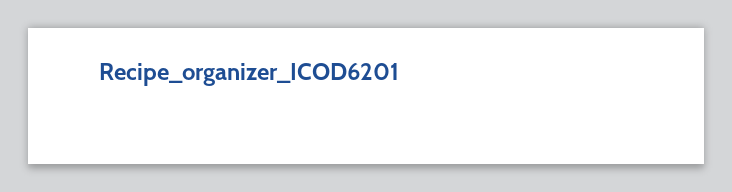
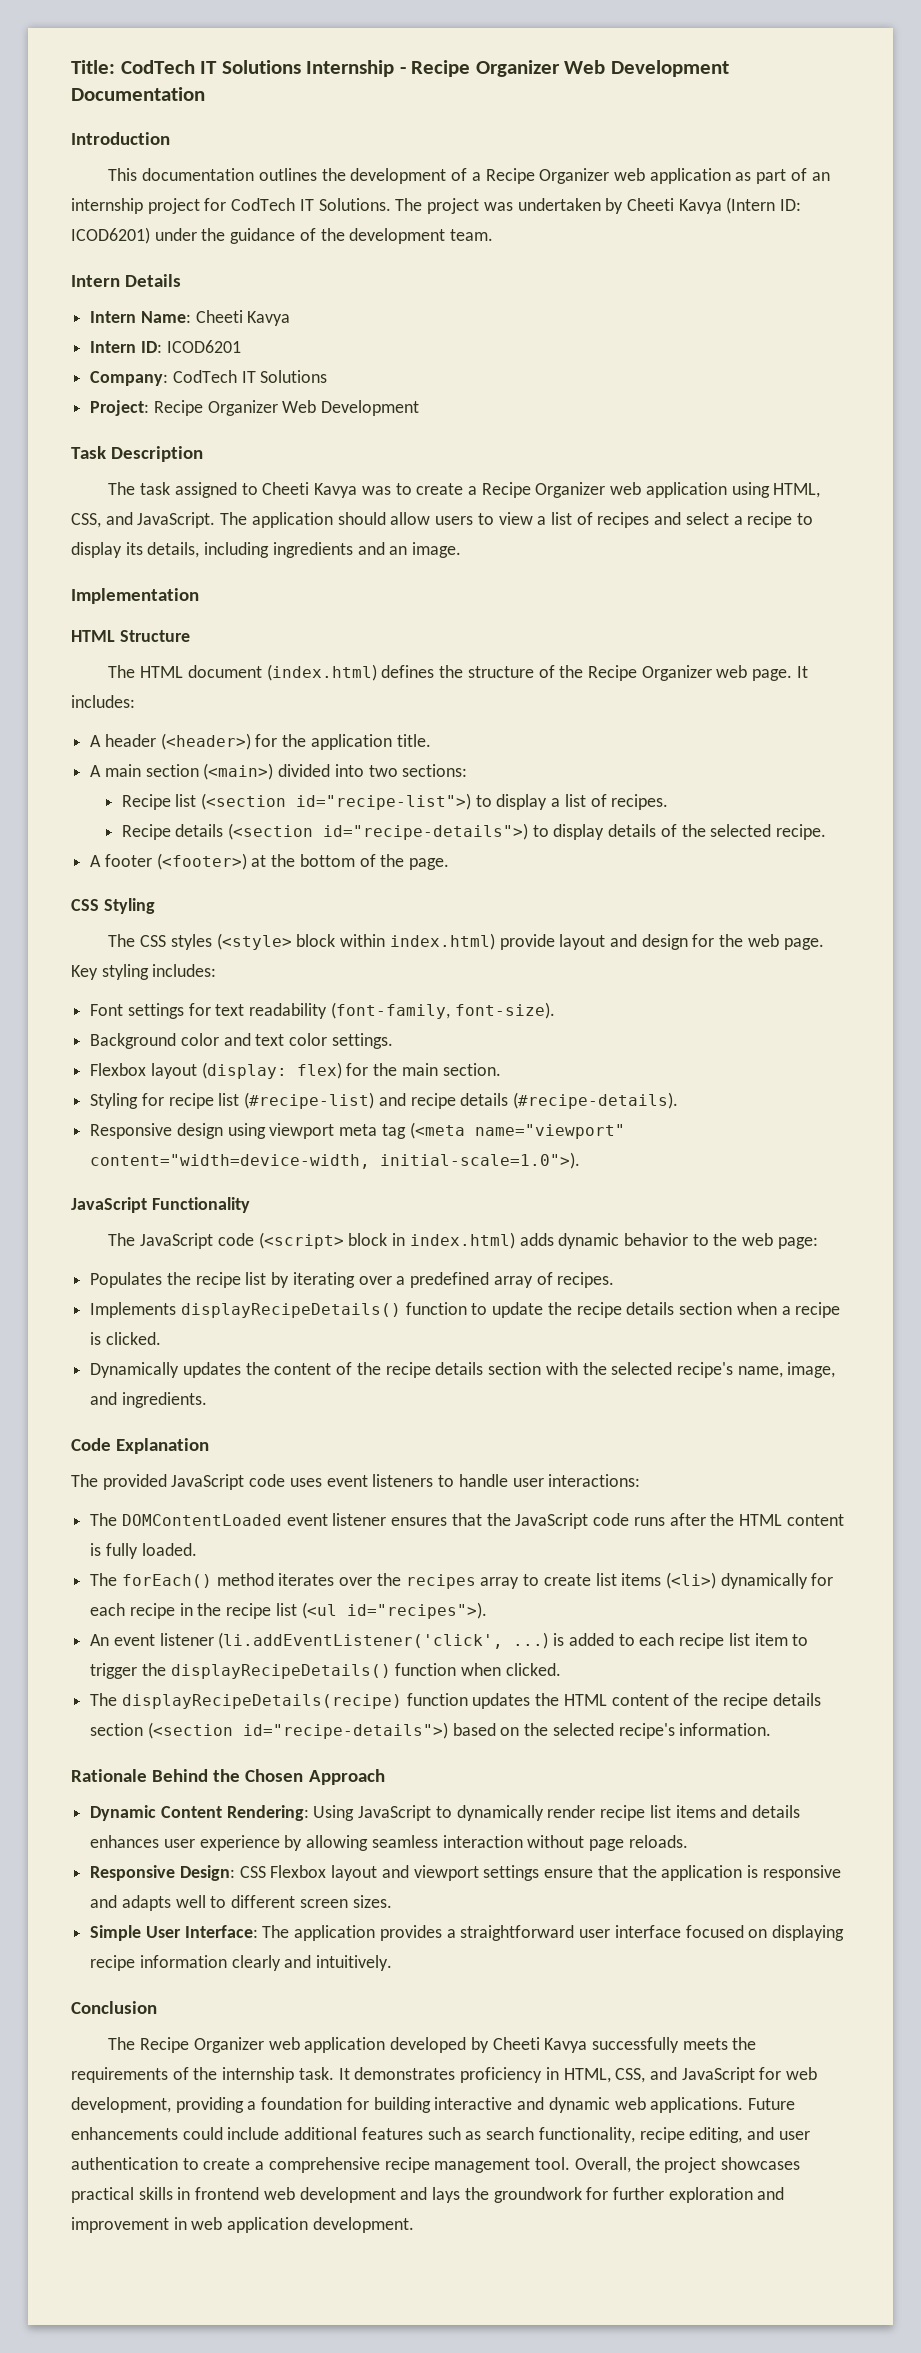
- Recipe_organizer_ICOD6201
+ Title: CodTech IT Solutions Internship - Recipe Organizer Web Development Documentation
+ Introduction
+ This documentation outlines the development of a Recipe Organizer web application as part of an internship project for CodTech IT Solutions. The project was undertaken by Cheeti Kavya (Intern ID: ICOD6201) under the guidance of the development team.
+ Intern Details
+ Intern Name: Cheeti Kavya
+ Intern ID: ICOD6201
+ Company: CodTech IT Solutions
+ Project: Recipe Organizer Web Development
+ Task Description
+ The task assigned to Cheeti Kavya was to create a Recipe Organizer web application using HTML, CSS, and JavaScript. The application should allow users to view a list of recipes and select a recipe to display its details, including ingredients and an image.
+ Implementation
+ HTML Structure
+ The HTML document (index.html) defines the structure of the Recipe Organizer web page. It includes:
+ A header (<header>) for the application title.
+ A main section (<main>) divided into two sections:
+ Recipe list (<section id="recipe-list">) to display a list of recipes.
+ Recipe details (<section id="recipe-details">) to display details of the selected recipe.
+ A footer (<footer>) at the bottom of the page.
+ CSS Styling
+ The CSS styles (<style> block within index.html) provide layout and design for the web page. Key styling includes:
+ Font settings for text readability (font-family, font-size).
+ Background color and text color settings.
+ Flexbox layout (display: flex) for the main section.
+ Styling for recipe list (#recipe-list) and recipe details (#recipe-details).
+ Responsive design using viewport meta tag (<meta name="viewport" content="width=device-width, initial-scale=1.0">).
+ JavaScript Functionality
+ The JavaScript code (<script> block in index.html) adds dynamic behavior to the web page:
+ Populates the recipe list by iterating over a predefined array of recipes.
+ Implements displayRecipeDetails() function to update the recipe details section when a recipe is clicked.
+ Dynamically updates the content of the recipe details section with the selected recipe's name, image, and ingredients.
+ Code Explanation
+ The provided JavaScript code uses event listeners to handle user interactions:
+ The DOMContentLoaded event listener ensures that the JavaScript code runs after the HTML content is fully loaded.
+ The forEach() method iterates over the recipes array to create list items (<li>) dynamically for each recipe in the recipe list (<ul id="recipes">).
+ An event listener (li.addEventListener('click', ...) is added to each recipe list item to trigger the displayRecipeDetails() function when clicked.
+ The displayRecipeDetails(recipe) function updates the HTML content of the recipe details section (<section id="recipe-details">) based on the selected recipe's information.
+ Rationale Behind the Chosen Approach
+ Dynamic Content Rendering: Using JavaScript to dynamically render recipe list items and details enhances user experience by allowing seamless interaction without page reloads.
+ Responsive Design: CSS Flexbox layout and viewport settings ensure that the application is responsive and adapts well to different screen sizes.
+ Simple User Interface: The application provides a straightforward user interface focused on displaying recipe information clearly and intuitively.
+ Conclusion
+ The Recipe Organizer web application developed by Cheeti Kavya successfully meets the requirements of the internship task. It demonstrates proficiency in HTML, CSS, and JavaScript for web development, providing a foundation for building interactive and dynamic web applications. Future enhancements could include additional features such as search functionality, recipe editing, and user authentication to create a comprehensive recipe management tool. Overall, the project showcases practical skills in frontend web development and lays the groundwork for further exploration and improvement in web application development.

